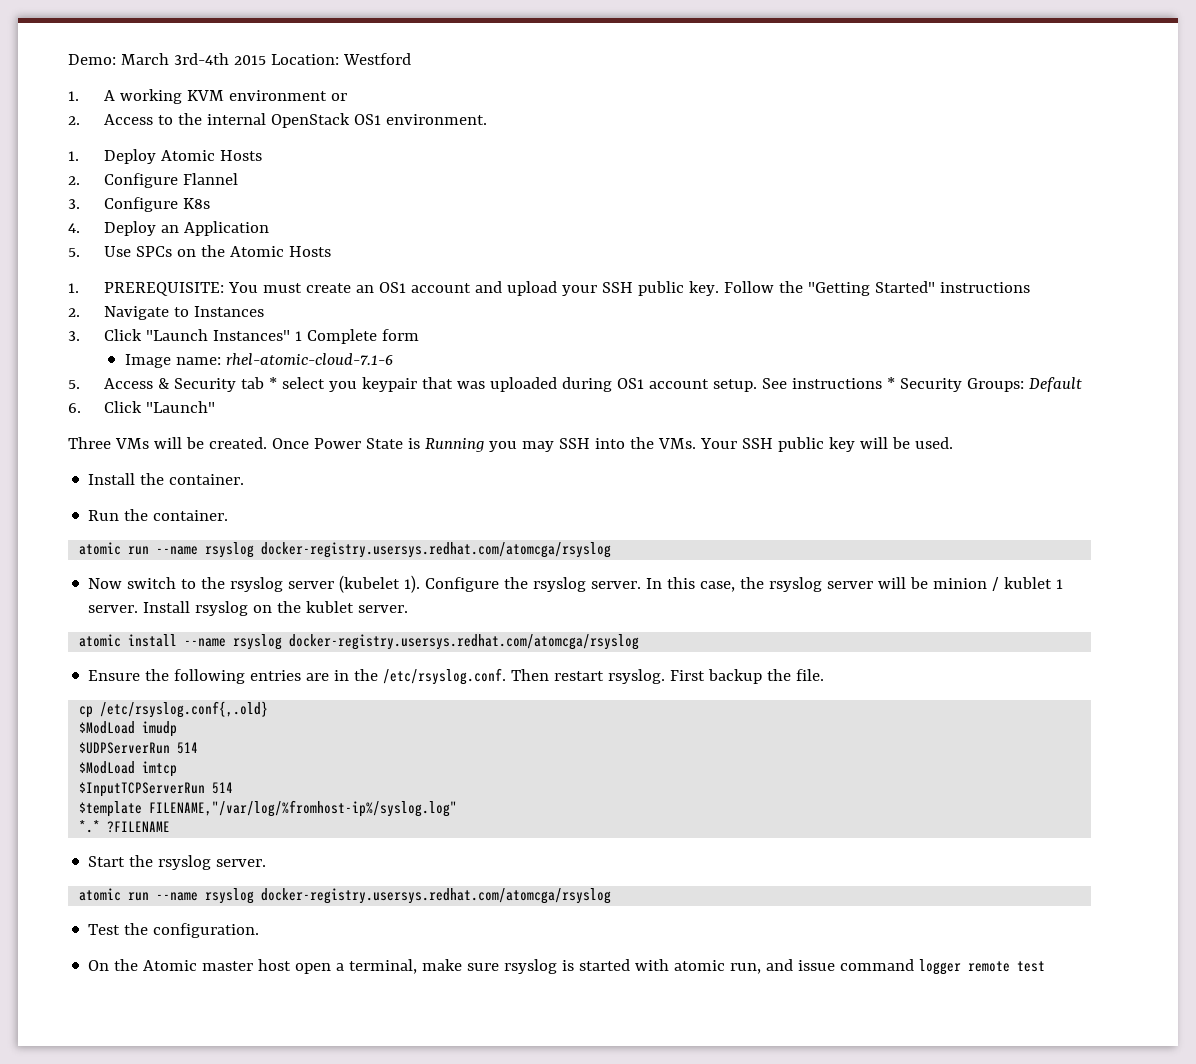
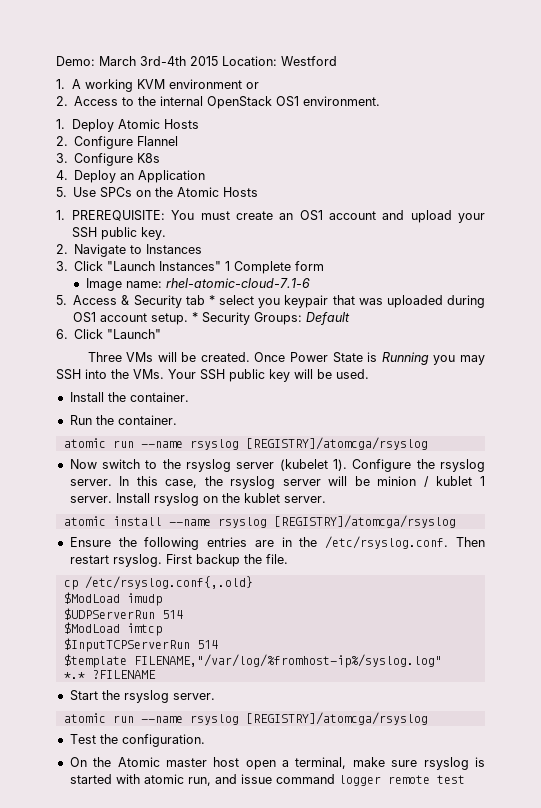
- Follow the "Getting Started" instructions
- See instructions * Security Groups: Default
+ * Security Groups: Default
  Run the container.
- atomic run --name rsyslog docker-registry.usersys.redhat.com/atomcga/rsyslog
+ atomic run --name rsyslog [REGISTRY]/atomcga/rsyslog
- atomic install --name rsyslog docker-registry.usersys.redhat.com/atomcga/rsyslog
+ atomic install --name rsyslog [REGISTRY]/atomcga/rsyslog
  Start the rsyslog server.
- atomic run --name rsyslog docker-registry.usersys.redhat.com/atomcga/rsyslog
+ atomic run --name rsyslog [REGISTRY]/atomcga/rsyslog

